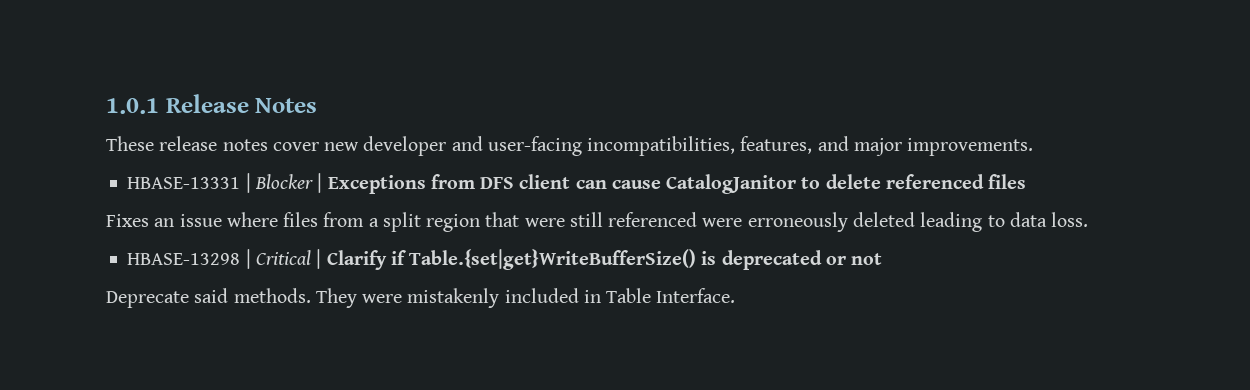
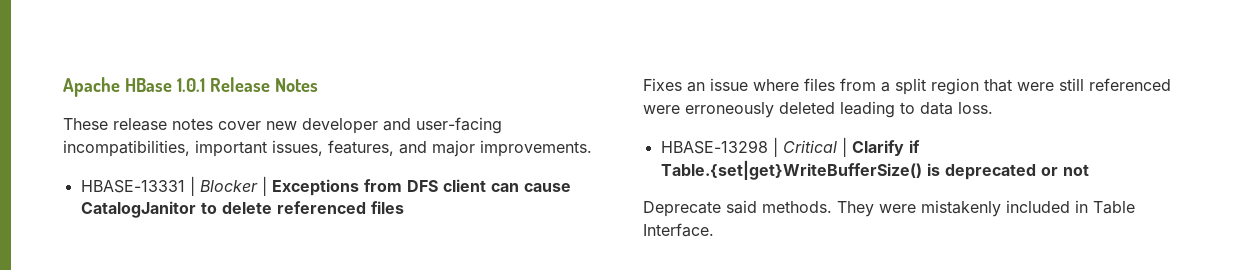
- 1.0.1 Release Notes
+ Apache HBase 1.0.1 Release Notes
- These release notes cover new developer and user-facing incompatibilities, features, and major improvements.
+ These release notes cover new developer and user-facing incompatibilities, important issues, features, and major improvements.

